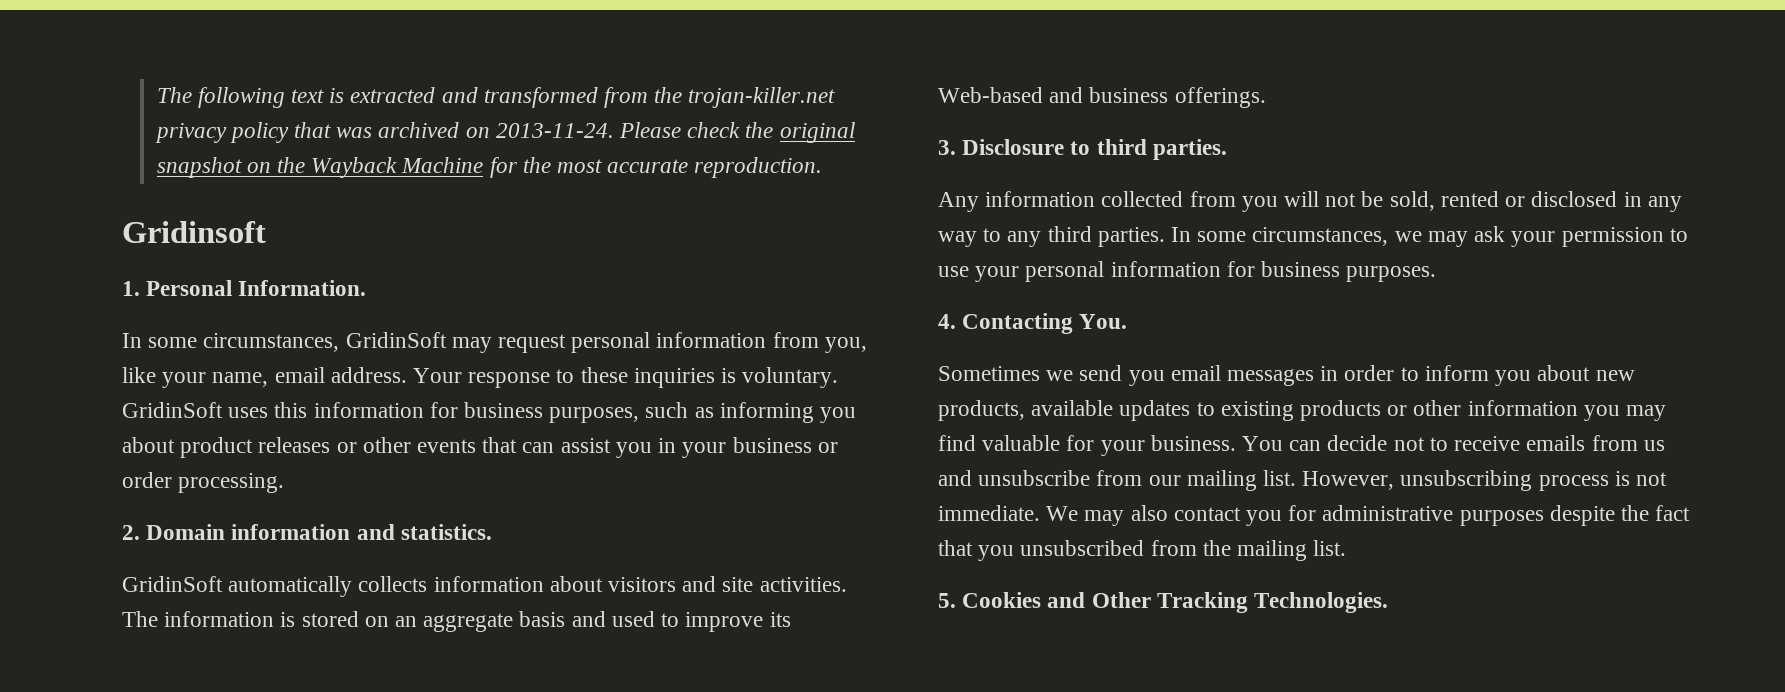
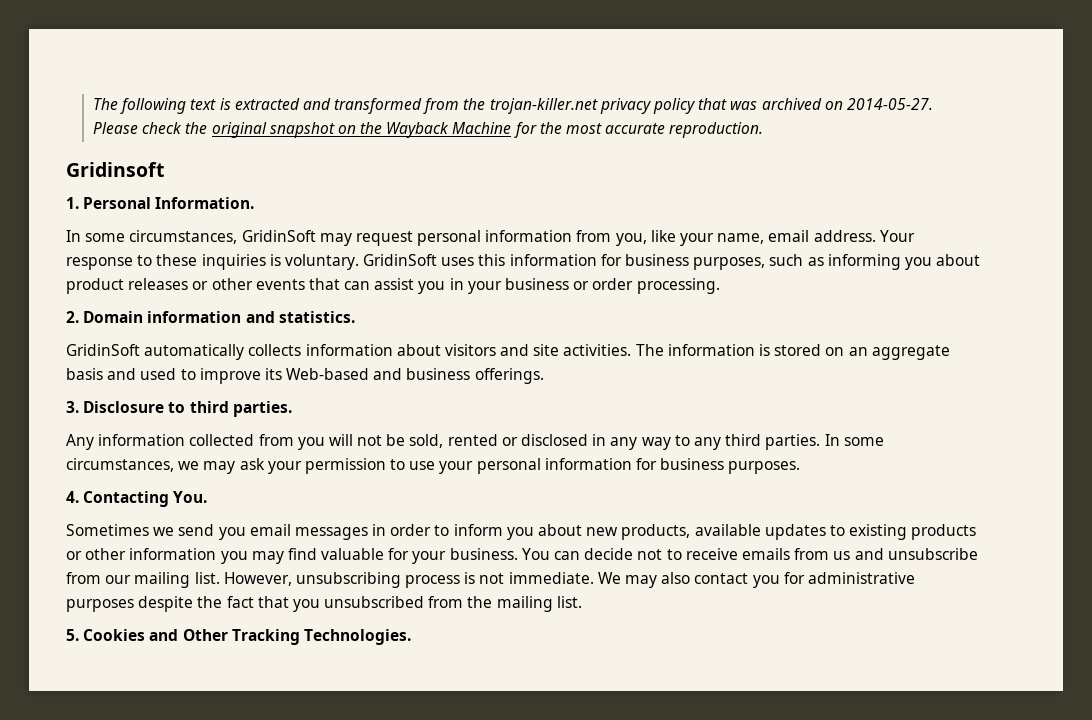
- The following text is extracted and transformed from the trojan-killer.net privacy policy that was archived on 2013-11-24.
+ The following text is extracted and transformed from the trojan-killer.net privacy policy that was archived on 2014-05-27.

